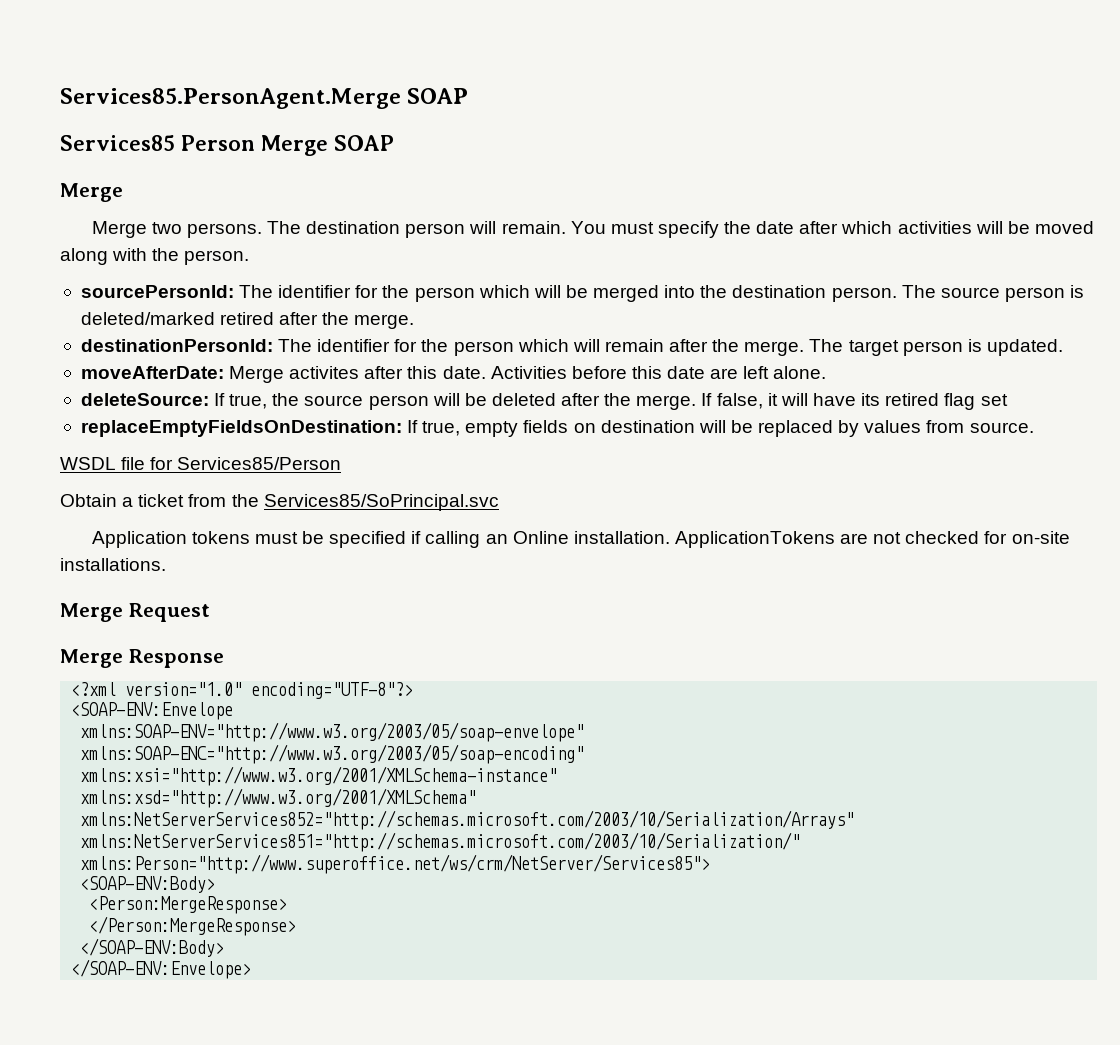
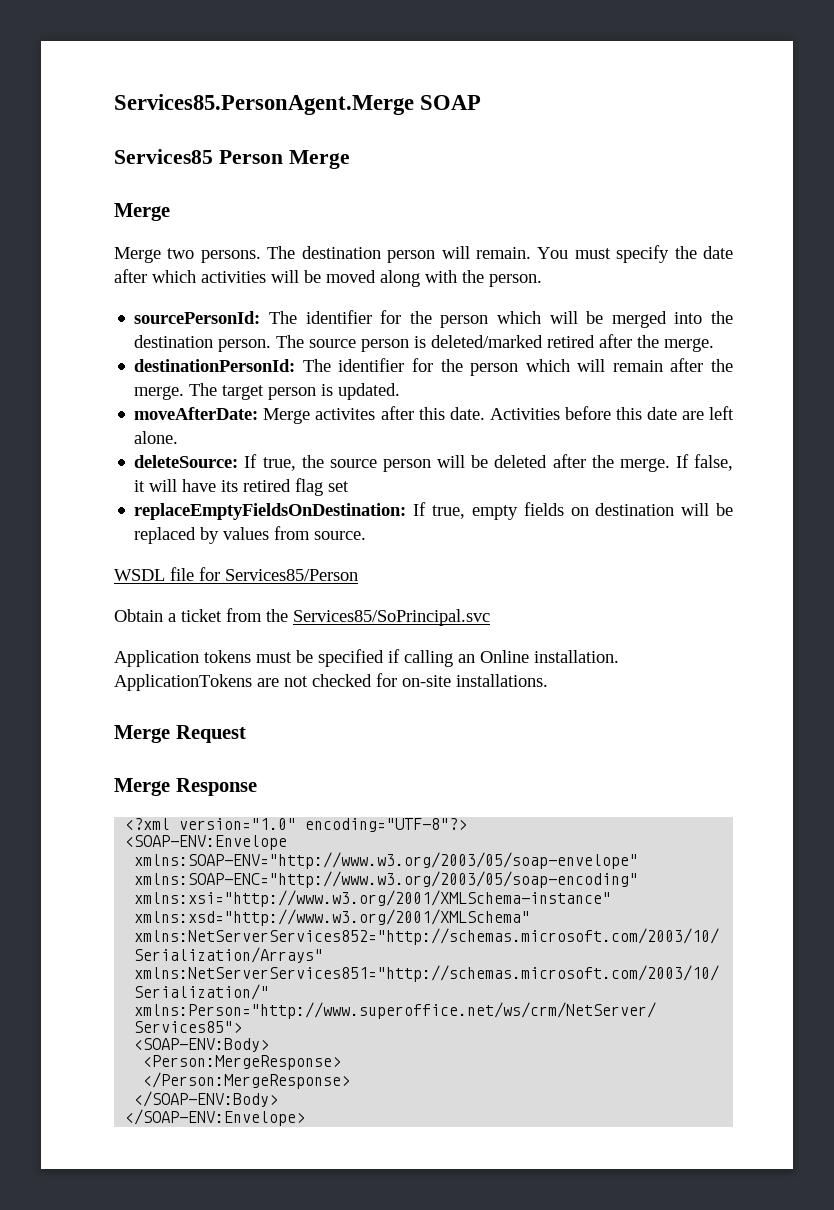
- Services85 Person Merge SOAP
+ Services85 Person Merge

